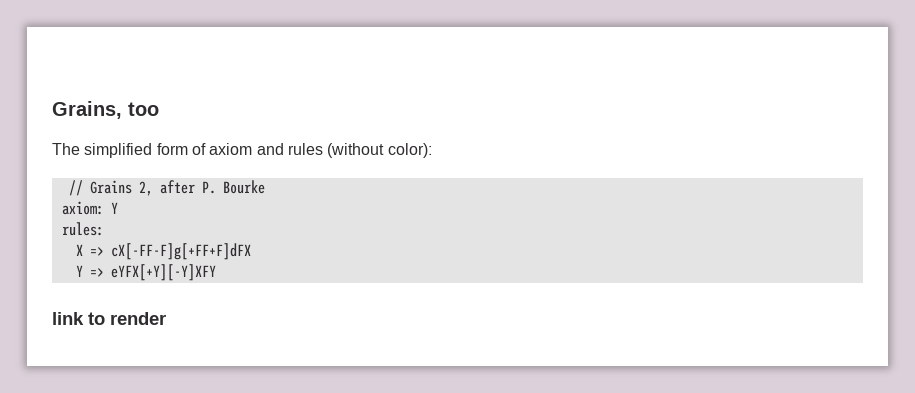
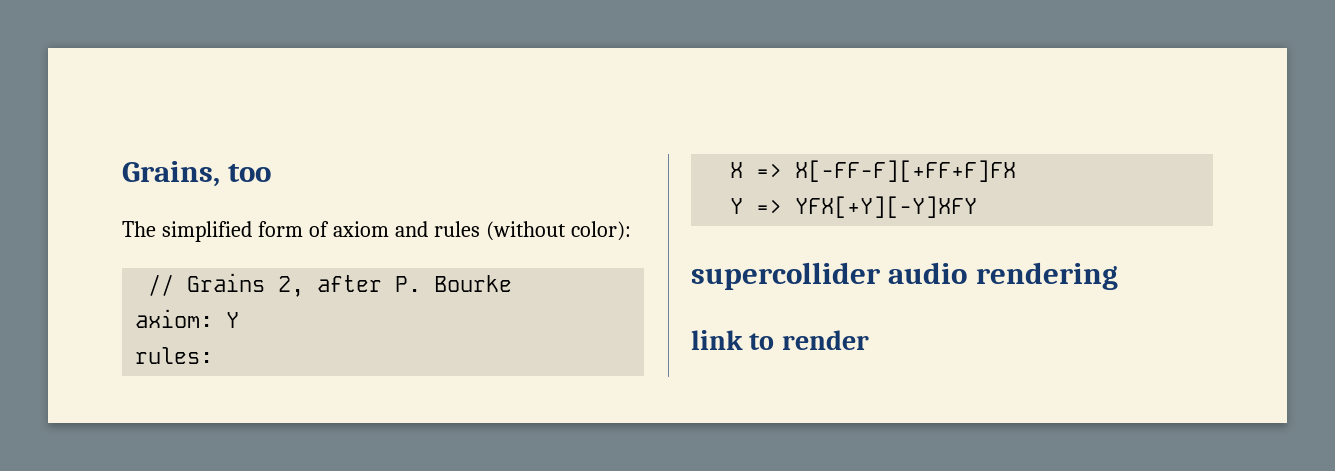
- X => cX[-FF-F]g[+FF+F]dFX
+ X => X[-FF-F][+FF+F]FX
- Y => eYFX[+Y][-Y]XFY
+ Y => YFX[+Y][-Y]XFY
+ supercollider audio rendering

